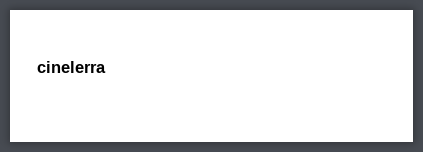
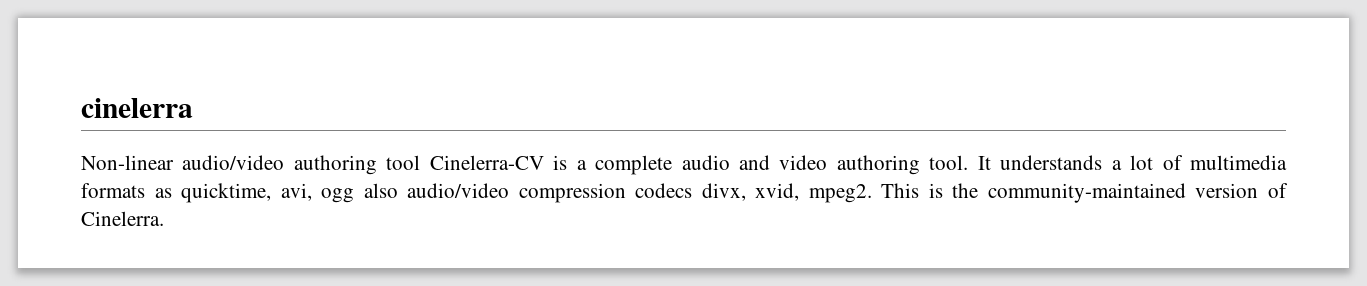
+ Non-linear audio/video authoring tool Cinelerra-CV is a complete audio and video authoring tool. It understands a lot of multimedia formats as quicktime, avi, ogg also audio/video compression codecs divx, xvid, mpeg2. This is the community-maintained version of Cinelerra.

